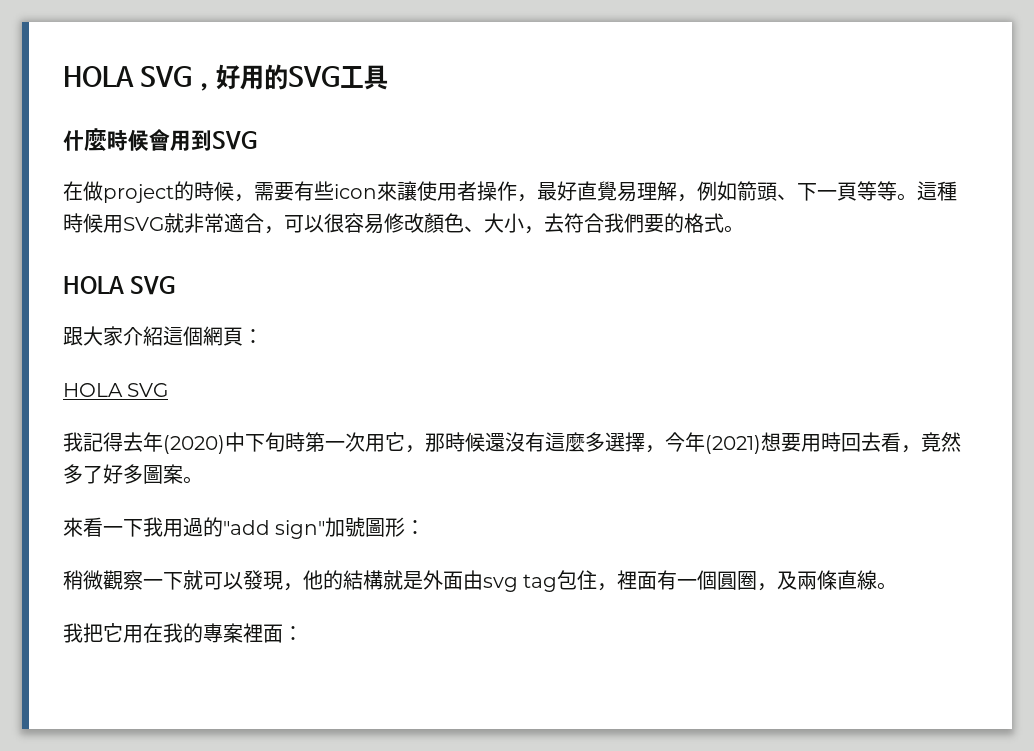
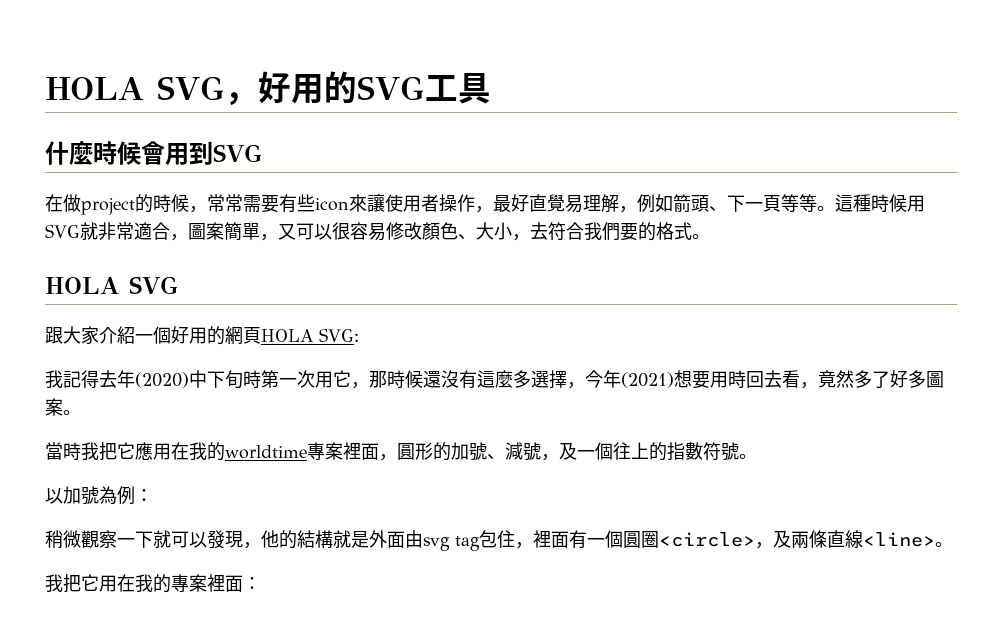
- 在做project的時候，需要有些icon來讓使用者操作，最好直覺易理解，例如箭頭、下一頁等等。
+ 在做project的時候，常常需要有些icon來讓使用者操作，最好直覺易理解，例如箭頭、下一頁等等。
- 這種時候用SVG就非常適合，可以很容易修改顏色、大小，去符合我們要的格式。
+ 這種時候用SVG就非常適合，圖案簡單，又可以很容易修改顏色、大小，去符合我們要的格式。
- 跟大家介紹這個網頁：
- HOLA SVG
+ 跟大家介紹一個好用的網頁HOLA SVG:
- 來看一下我用過的"add sign"加號圖形：
+ 當時我把它應用在我的worldtime專案裡面，圓形的加號、減號，及一個往上的指數符號。
+ 以加號為例：
- 稍微觀察一下就可以發現，他的結構就是外面由svg tag包住，裡面有一個圓圈，及兩條直線。
+ 稍微觀察一下就可以發現，他的結構就是外面由svg tag包住，裡面有一個圓圈<circle>，及兩條直線<line>。

